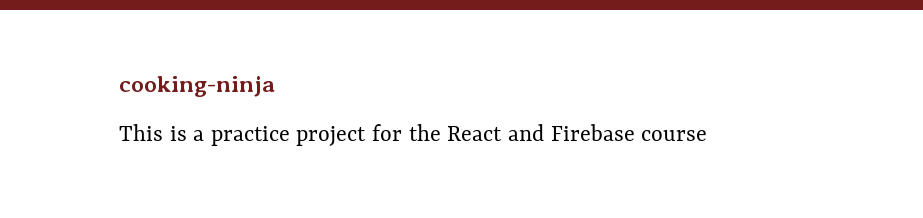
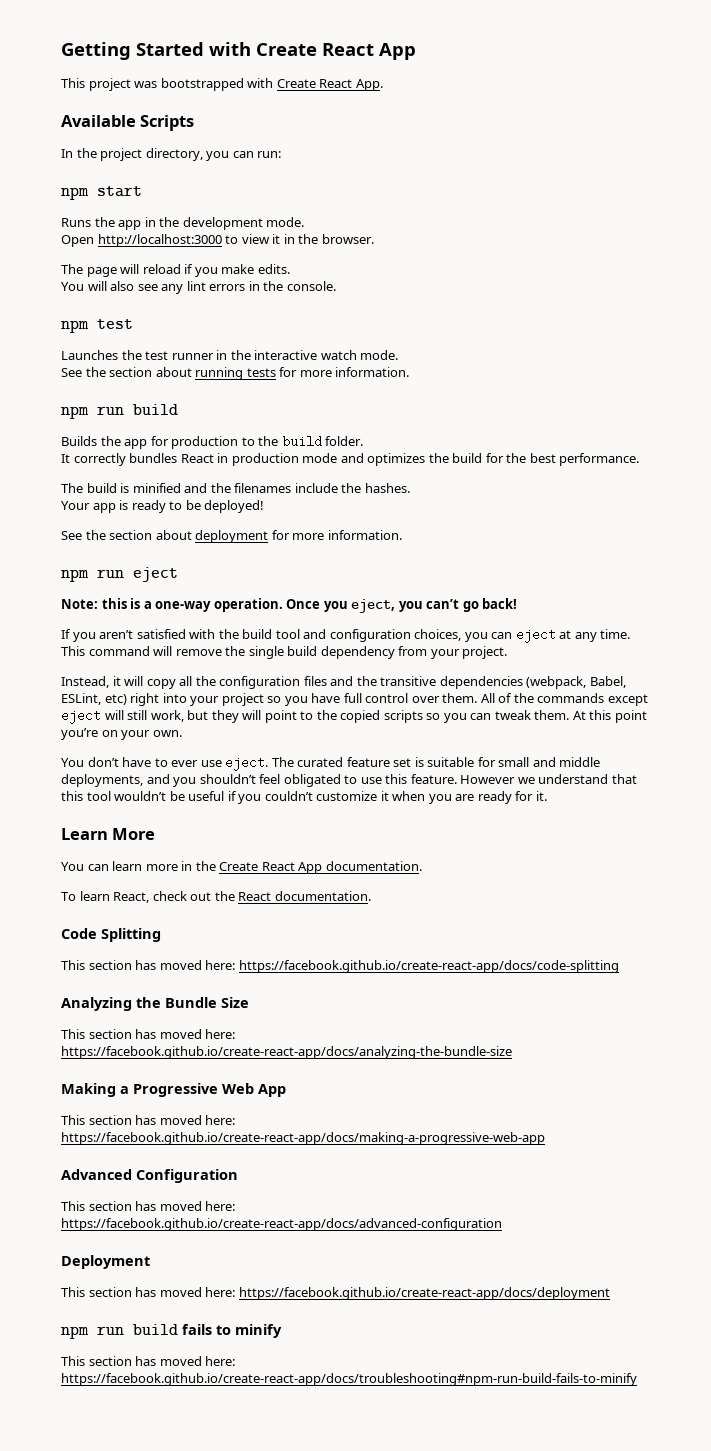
- cooking-ninja
- This is a practice project for the React and Firebase course
+ Getting Started with Create React App
+ This project was bootstrapped with Create React App.
+ Available Scripts
+ In the project directory, you can run:
+ npm start
+ Runs the app in the development mode.
+ Open http://localhost:3000 to view it in the browser.
+ The page will reload if you make edits.
+ You will also see any lint errors in the console.
+ npm test
+ Launches the test runner in the interactive watch mode.
+ See the section about running tests for more information.
+ npm run build
+ Builds the app for production to the build folder.
+ It correctly bundles React in production mode and optimizes the build for the best performance.
+ The build is minified and the filenames include the hashes.
+ Your app is ready to be deployed!
+ See the section about deployment for more information.
+ npm run eject
+ Note: this is a one-way operation. Once you eject, you can’t go back!
+ If you aren’t satisfied with the build tool and configuration choices, you can eject at any time. This command will remove the single build dependency from your project.
+ Instead, it will copy all the configuration files and the transitive dependencies (webpack, Babel, ESLint, etc) right into your project so you have full control over them. All of the commands except eject will still work, but they will point to the copied scripts so you can tweak them. At this point you’re on your own.
+ You don’t have to ever use eject. The curated feature set is suitable for small and middle deployments, and you shouldn’t feel obligated to use this feature. However we understand that this tool wouldn’t be useful if you couldn’t customize it when you are ready for it.
+ Learn More
+ You can learn more in the Create React App documentation.
+ To learn React, check out the React documentation.
+ Code Splitting
+ This section has moved here: https://facebook.github.io/create-react-app/docs/code-splitting
+ Analyzing the Bundle Size
+ This section has moved here: https://facebook.github.io/create-react-app/docs/analyzing-the-bundle-size
+ Making a Progressive Web App
+ This section has moved here: https://facebook.github.io/create-react-app/docs/making-a-progressive-web-app
+ Advanced Configuration
+ This section has moved here: https://facebook.github.io/create-react-app/docs/advanced-configuration
+ Deployment
+ This section has moved here: https://facebook.github.io/create-react-app/docs/deployment
+ npm run build fails to minify
+ This section has moved here: https://facebook.github.io/create-react-app/docs/troubleshooting#npm-run-build-fails-to-minify

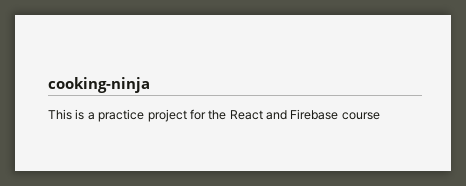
- Getting Started with Create React App
- This project was bootstrapped with Create React App.
- Available Scripts
- In the project directory, you can run:
- npm start
- Runs the app in the development mode.
- Open http://localhost:3000 to view it in the browser.
- The page will reload if you make edits.
- You will also see any lint errors in the console.
- npm test
- Launches the test runner in the interactive watch mode.
- See the section about running tests for more information.
- npm run build
- Builds the app for production to the build folder.
- It correctly bundles React in production mode and optimizes the build for the best performance.
- The build is minified and the filenames include the hashes.
- Your app is ready to be deployed!
- See the section about deployment for more information.
- npm run eject
- Note: this is a one-way operation. Once you eject, you can’t go back!
- If you aren’t satisfied with the build tool and configuration choices, you can eject at any time. This command will remove the single build dependency from your project.
- Instead, it will copy all the configuration files and the transitive dependencies (webpack, Babel, ESLint, etc) right into your project so you have full control over them. All of the commands except eject will still work, but they will point to the copied scripts so you can tweak them. At this point you’re on your own.
- You don’t have to ever use eject. The curated feature set is suitable for small and middle deployments, and you shouldn’t feel obligated to use this feature. However we understand that this tool wouldn’t be useful if you couldn’t customize it when you are ready for it.
- Learn More
- You can learn more in the Create React App documentation.
- To learn React, check out the React documentation.
- Code Splitting
- This section has moved here: https://facebook.github.io/create-react-app/docs/code-splitting
- Analyzing the Bundle Size
- This section has moved here: https://facebook.github.io/create-react-app/docs/analyzing-the-bundle-size
- Making a Progressive Web App
- This section has moved here: https://facebook.github.io/create-react-app/docs/making-a-progressive-web-app
- Advanced Configuration
- This section has moved here: https://facebook.github.io/create-react-app/docs/advanced-configuration
- Deployment
- This section has moved here: https://facebook.github.io/create-react-app/docs/deployment
- npm run build fails to minify
- This section has moved here: https://facebook.github.io/create-react-app/docs/troubleshooting#npm-run-build-fails-to-minify
+ cooking-ninja
+ This is a practice project for the React and Firebase course

